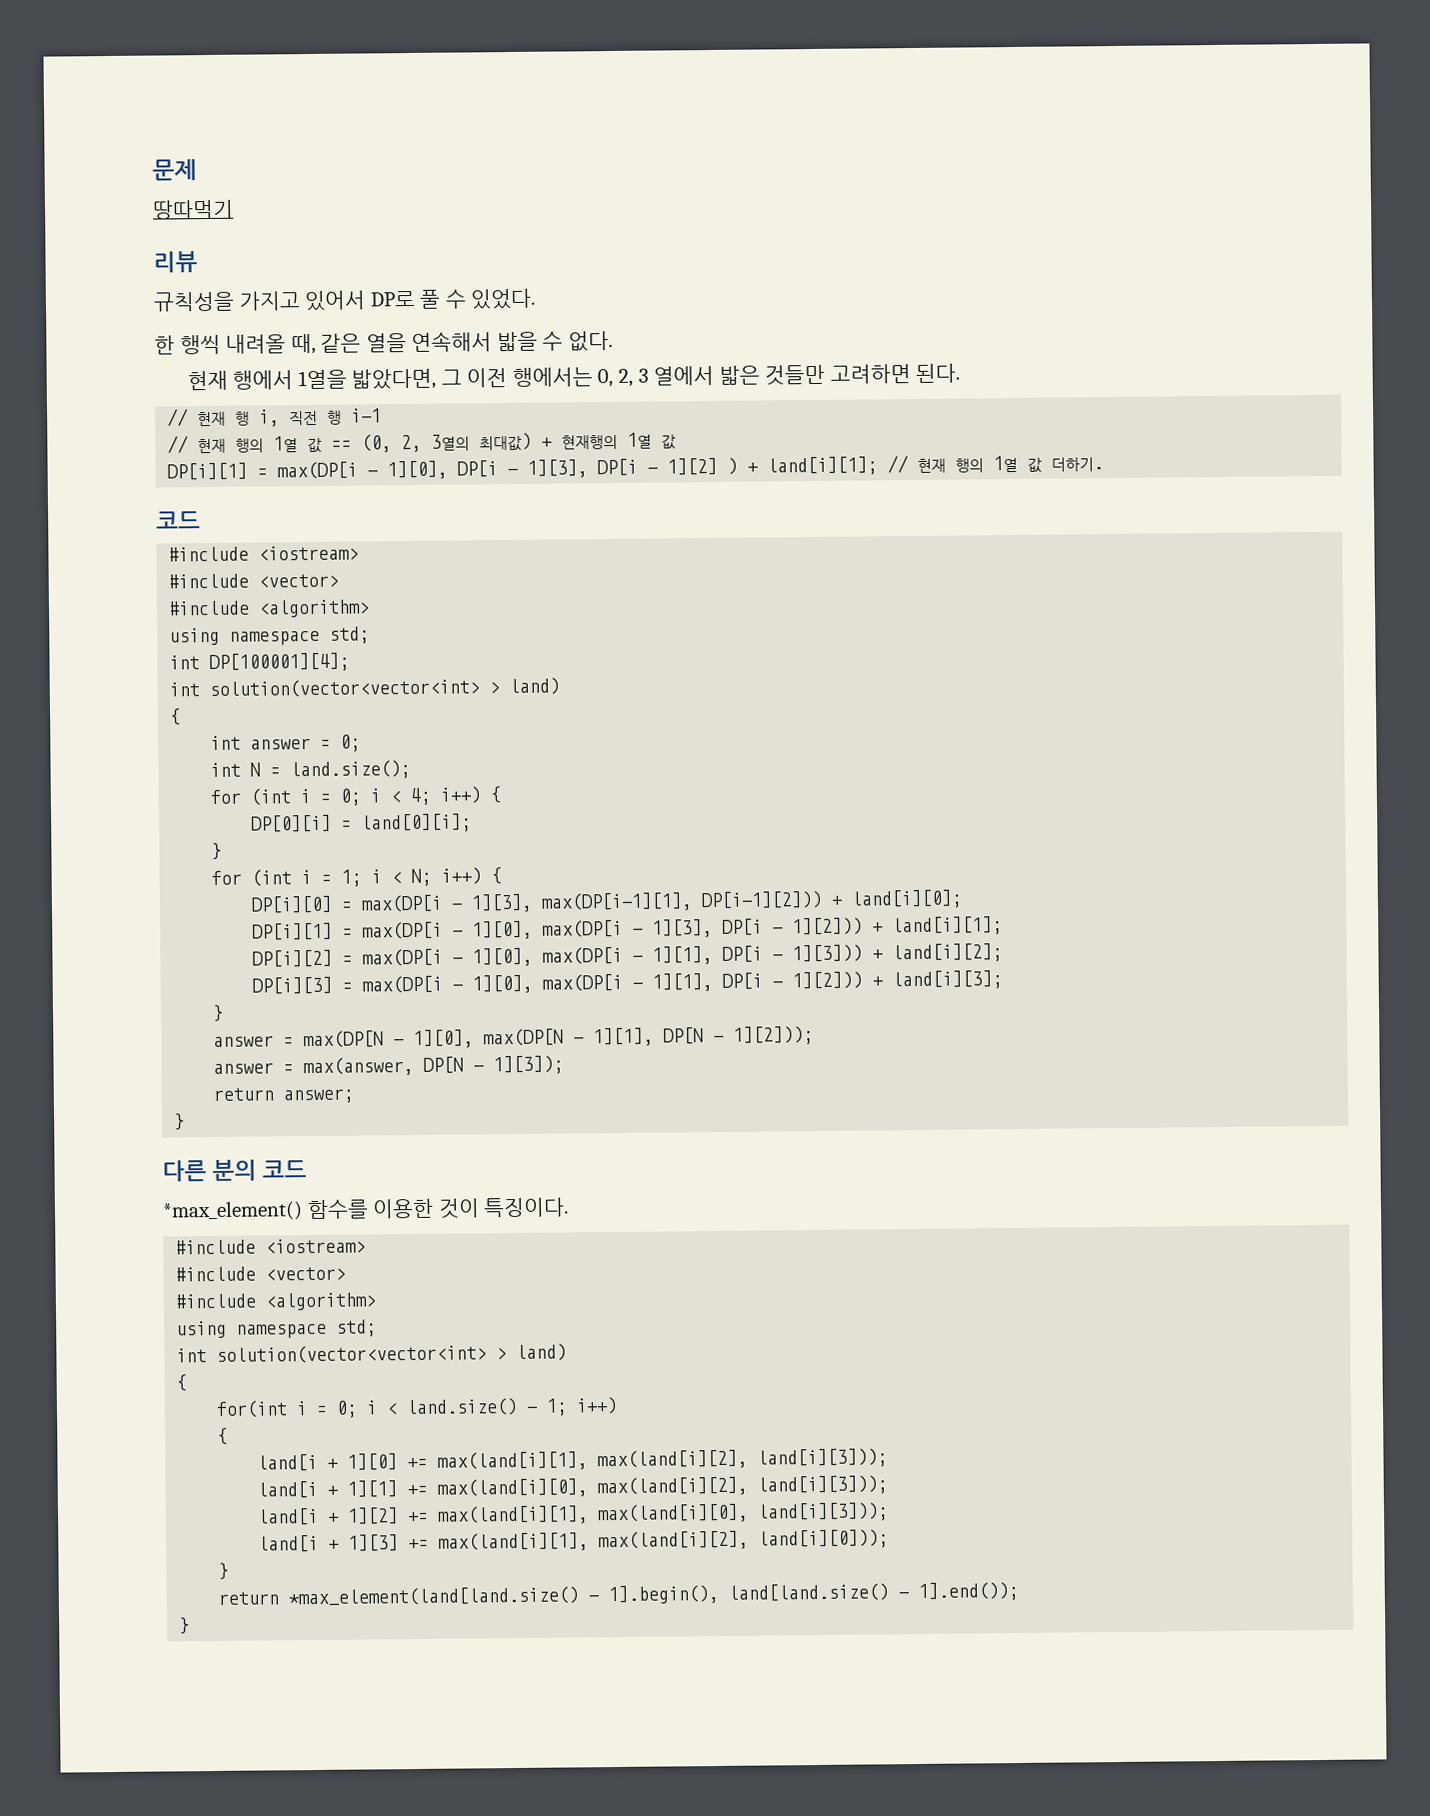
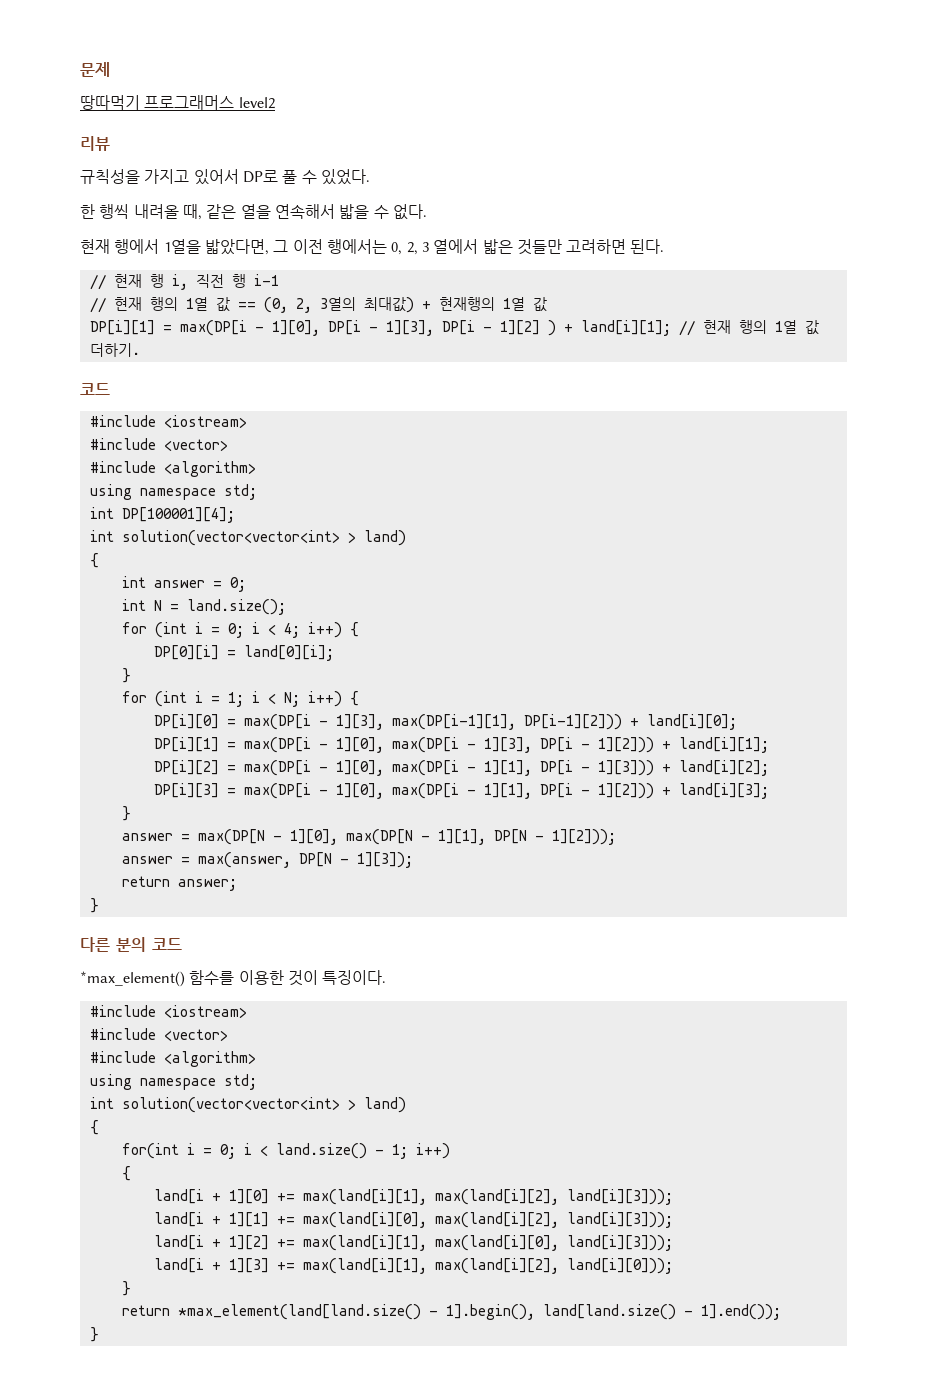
- 땅따먹기
+ 땅따먹기 프로그래머스 level2

